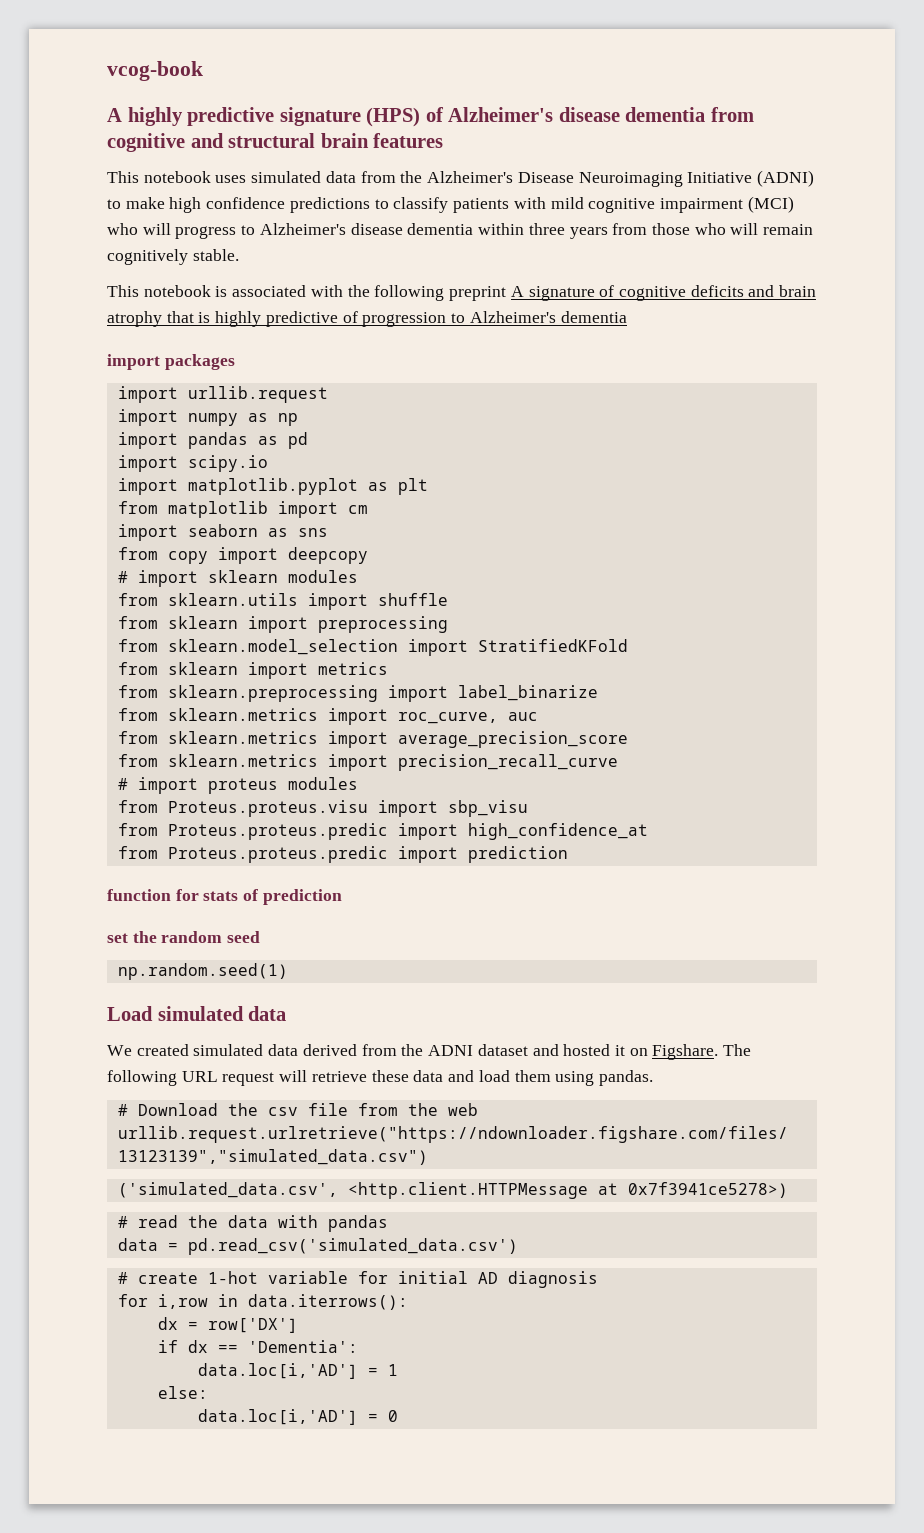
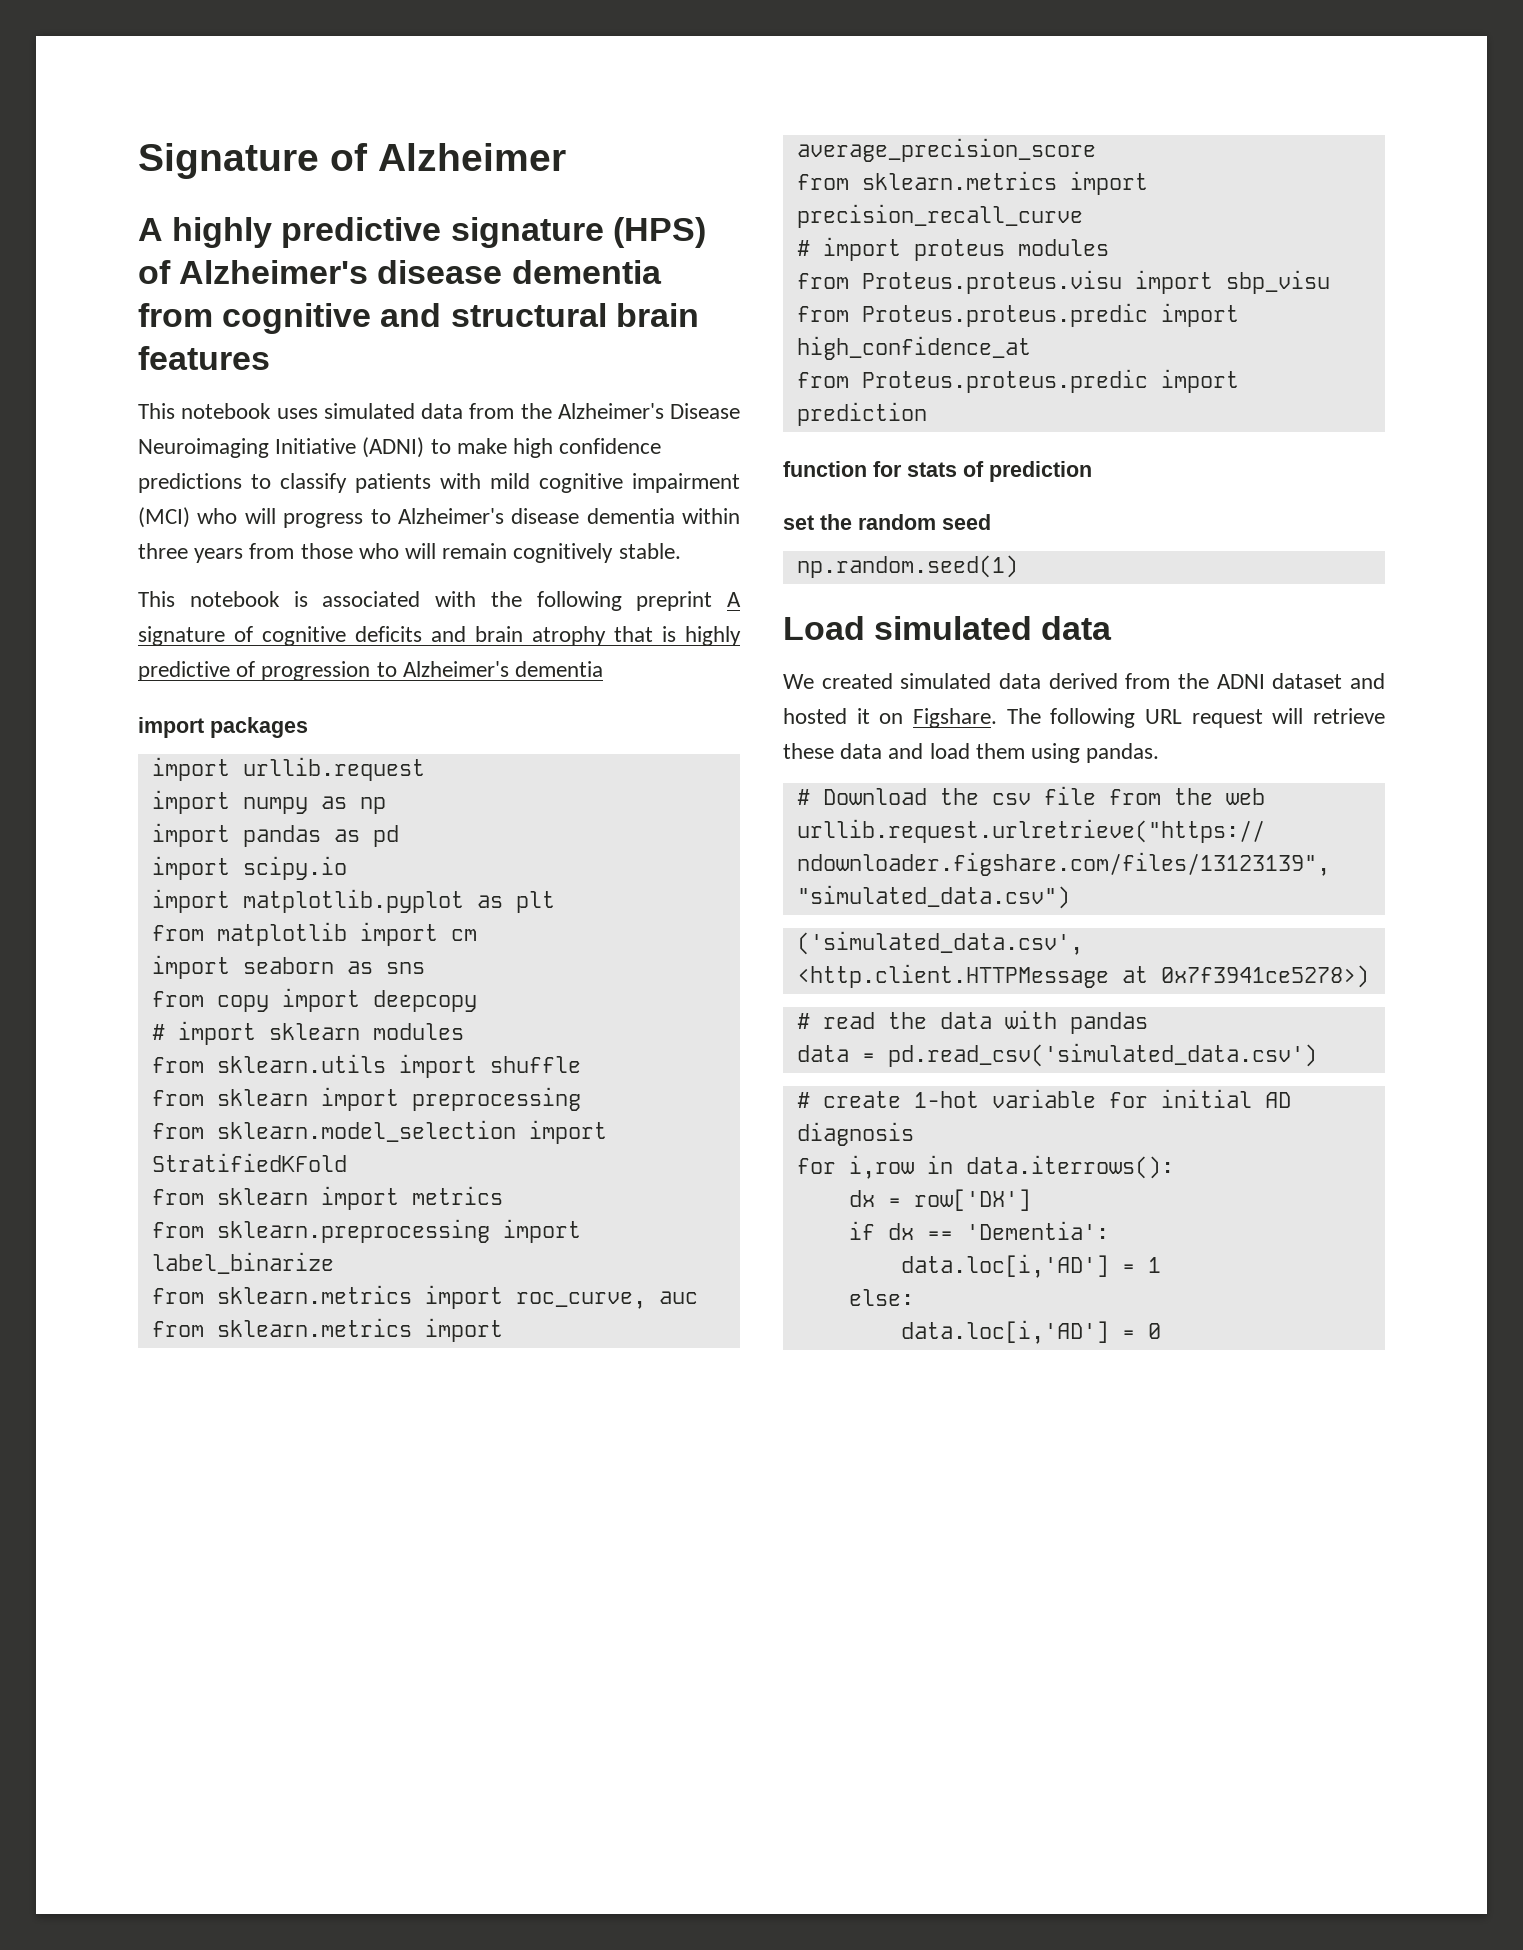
- vcog-book
+ Signature of Alzheimer

